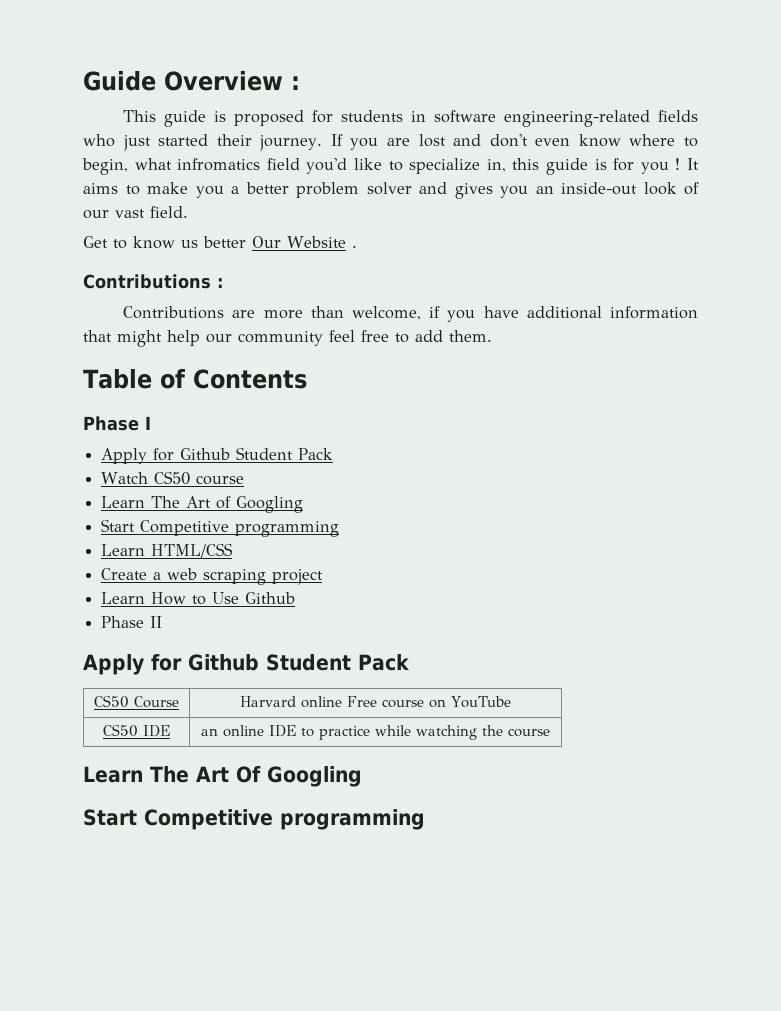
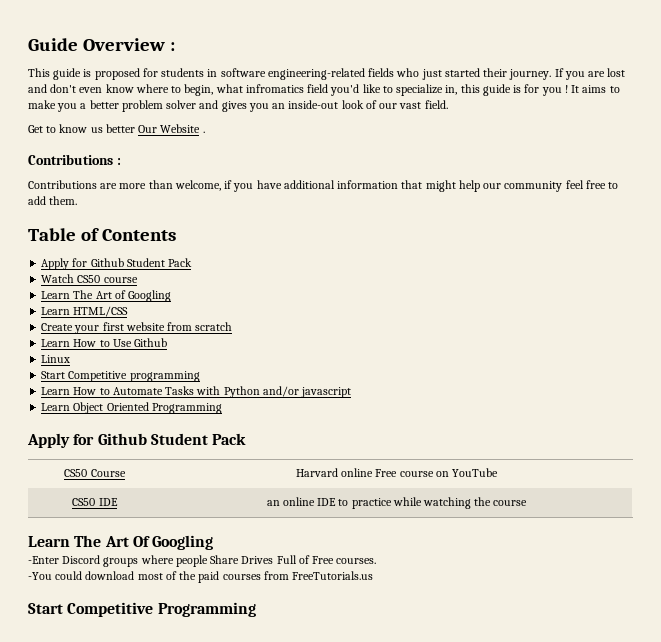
- Phase I
  Learn The Art of Googling
- Start Competitive programming
- Create a web scraping project
+ Create your first website from scratch
- Phase II
+ Linux
+ Start Competitive programming
+ Learn How to Automate Tasks with Python and/or javascript
+ Learn Object Oriented Programming
  Learn The Art Of Googling
- Start Competitive programming
+ -Enter Discord groups where people Share Drives Full of Free courses.
+ -You could download most of the paid courses from FreeTutorials.us
+ Start Competitive Programming

